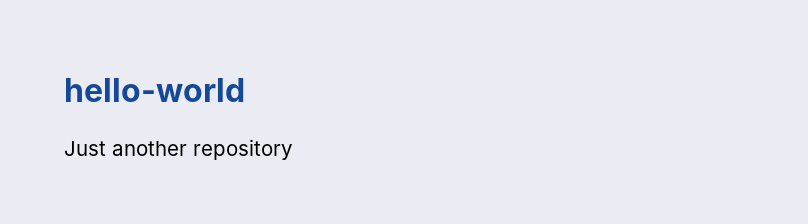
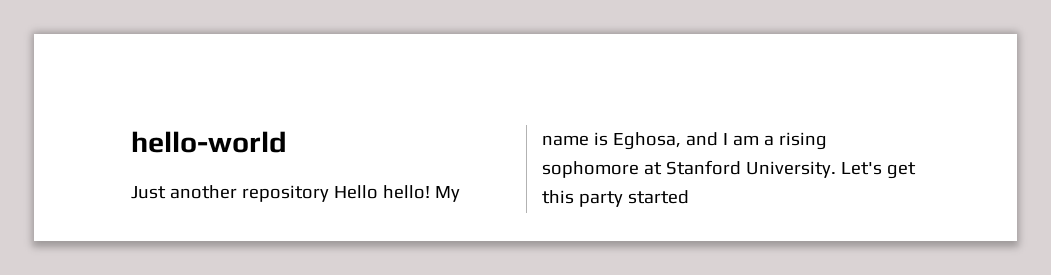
- Just another repository
+ Just another repository Hello hello! My name is Eghosa, and I am a rising sophomore at Stanford University. Let's get this party started

